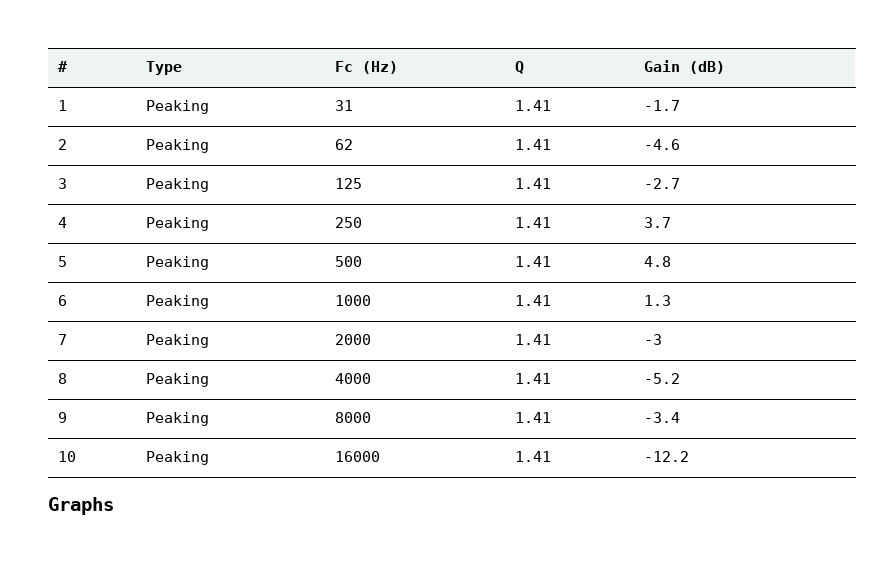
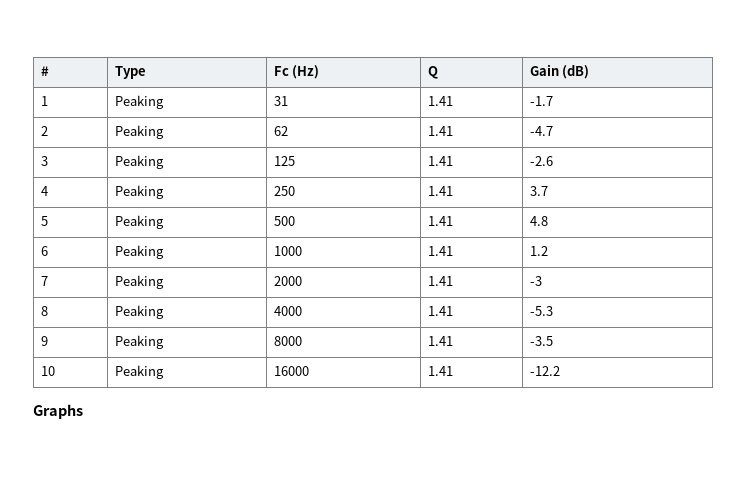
- 2 | Peaking | 62 | 1.41 | -4.6
+ 2 | Peaking | 62 | 1.41 | -4.7
- 3 | Peaking | 125 | 1.41 | -2.7
+ 3 | Peaking | 125 | 1.41 | -2.6
- 6 | Peaking | 1000 | 1.41 | 1.3
+ 6 | Peaking | 1000 | 1.41 | 1.2
- 8 | Peaking | 4000 | 1.41 | -5.2
+ 8 | Peaking | 4000 | 1.41 | -5.3
- 9 | Peaking | 8000 | 1.41 | -3.4
+ 9 | Peaking | 8000 | 1.41 | -3.5

